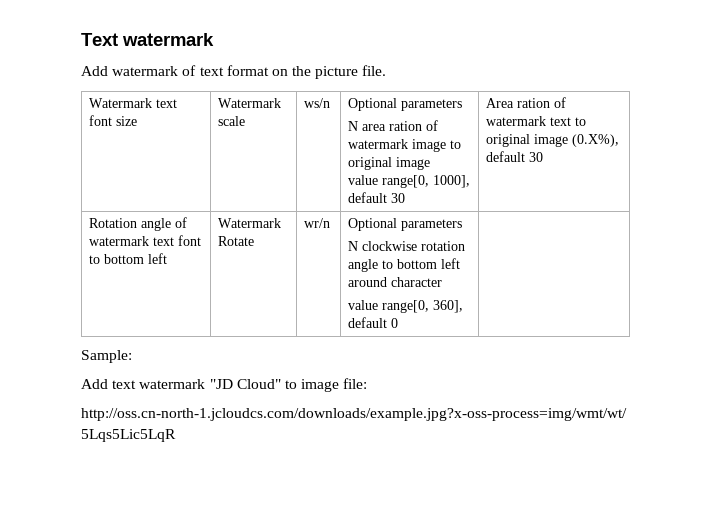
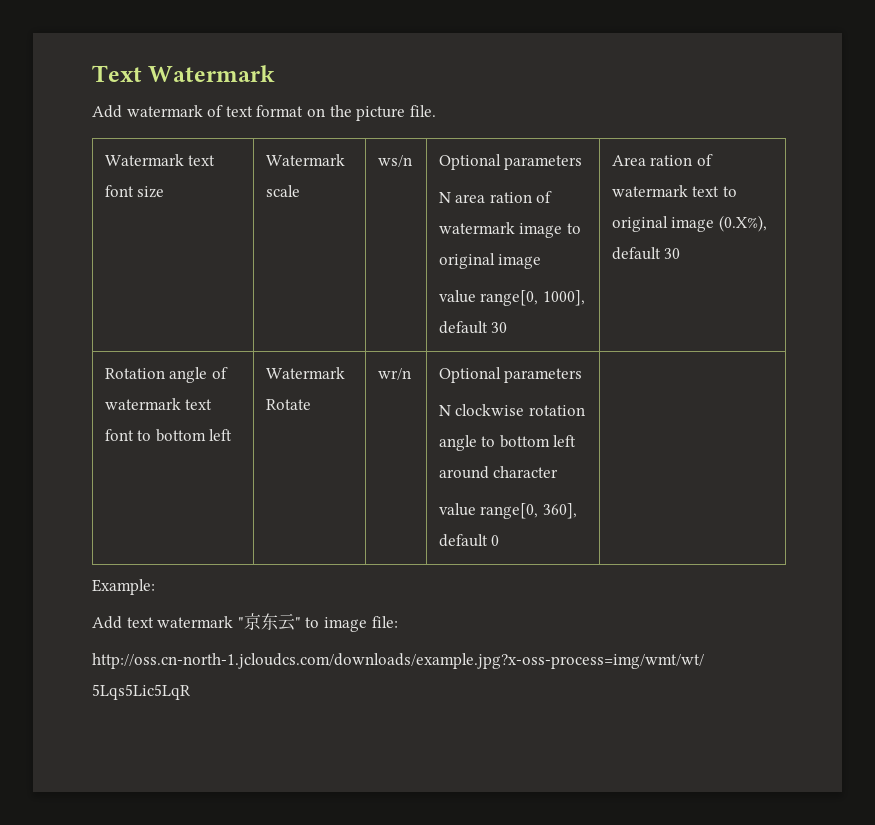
- Text watermark
+ Text Watermark
- Sample:
+ Example:
- Add text watermark "JD Cloud" to image file:
+ Add text watermark "京东云" to image file:

